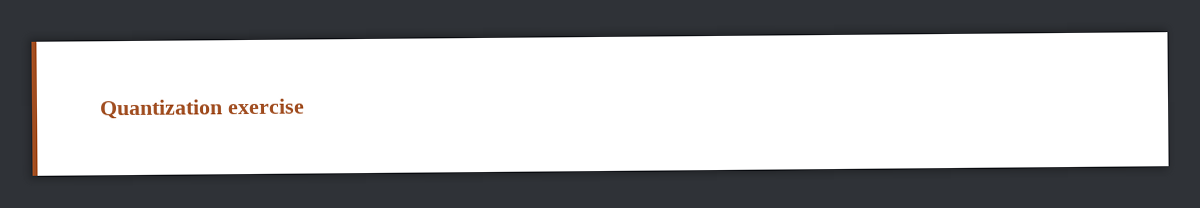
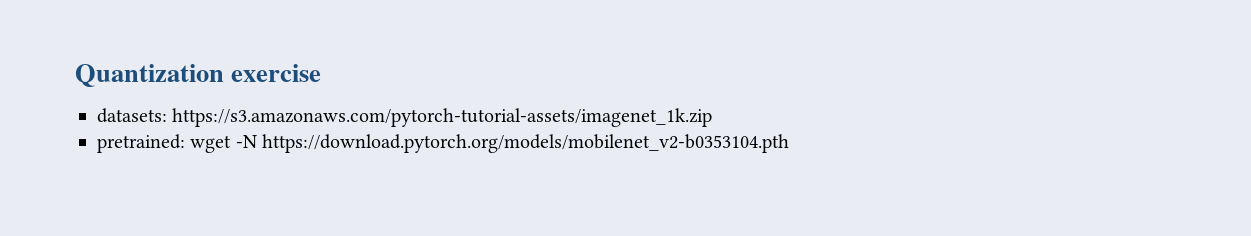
+ datasets: https://s3.amazonaws.com/pytorch-tutorial-assets/imagenet_1k.zip
+ pretrained: wget -N https://download.pytorch.org/models/mobilenet_v2-b0353104.pth

